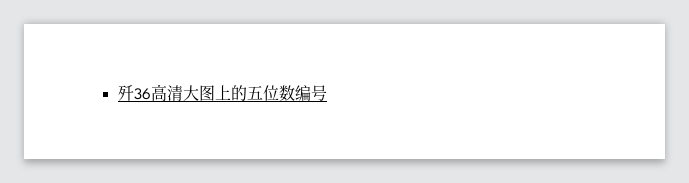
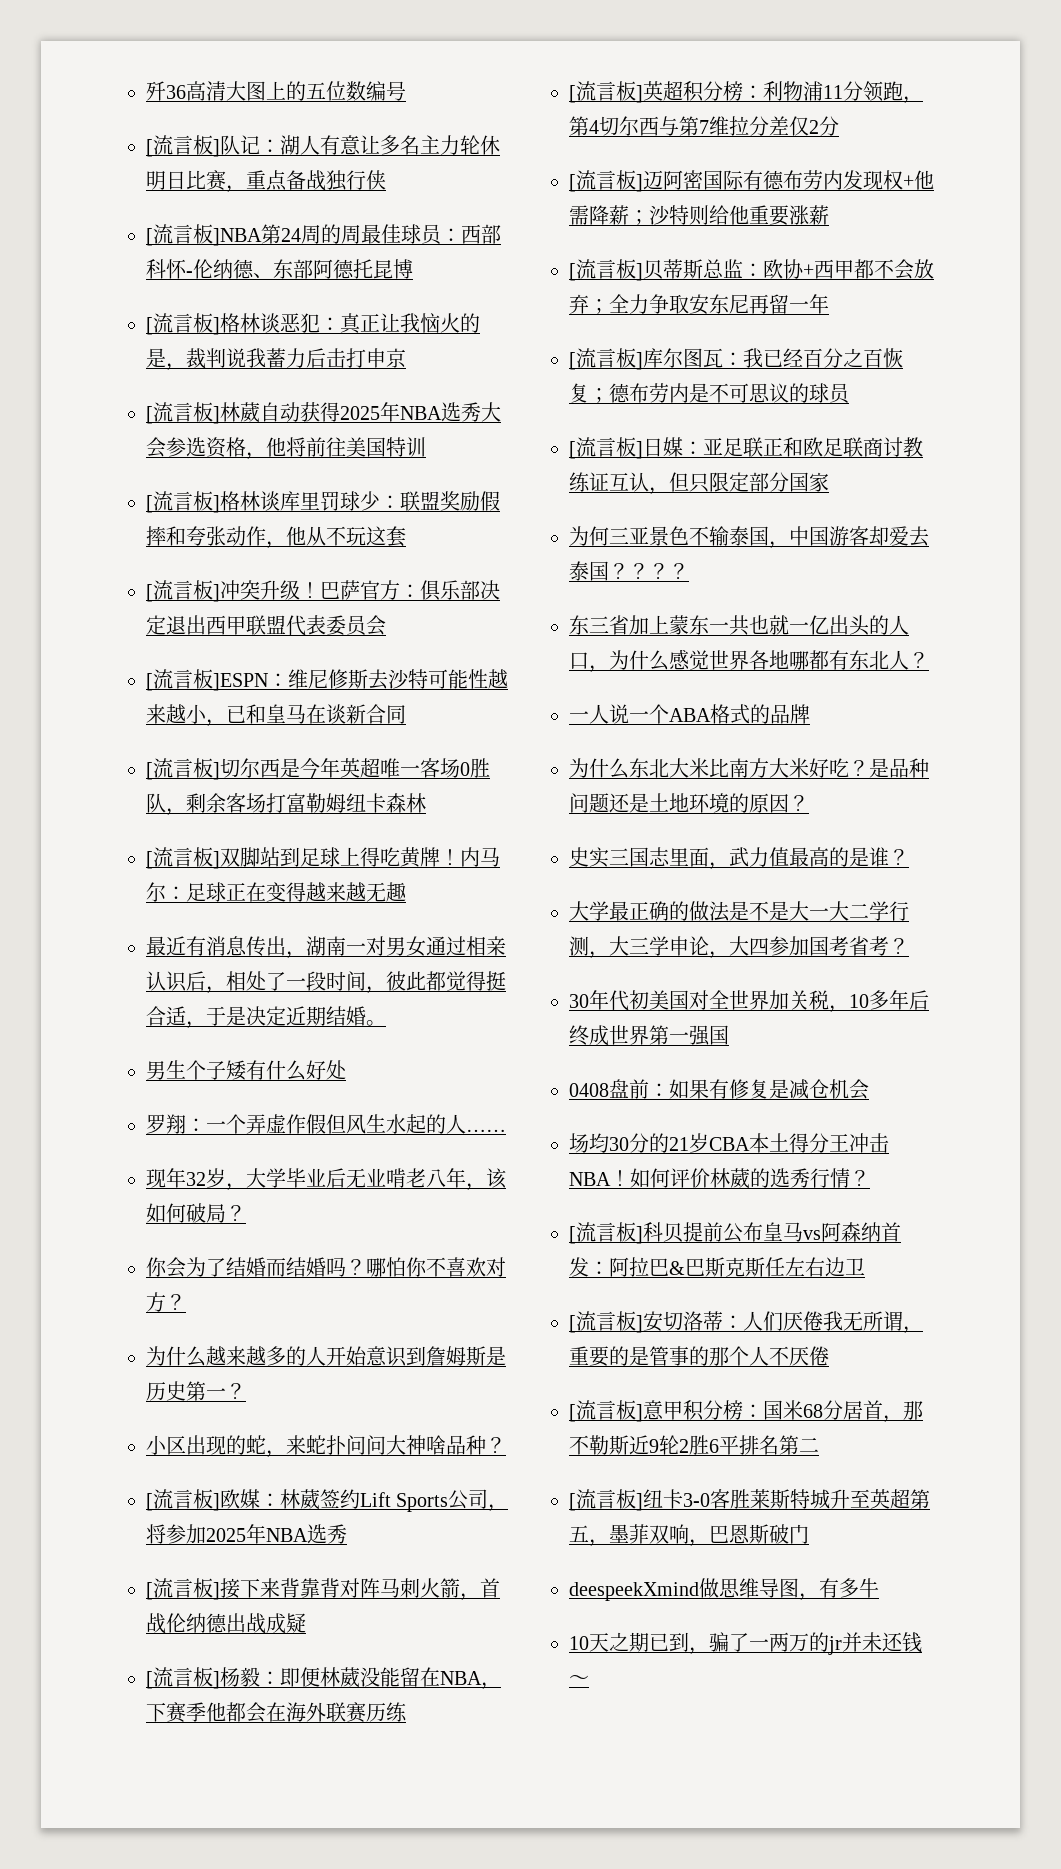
+ [流言板]队记：湖人有意让多名主力轮休明日比赛，重点备战独行侠
+ [流言板]NBA第24周的周最佳球员：西部科怀-伦纳德、东部阿德托昆博
+ [流言板]格林谈恶犯：真正让我恼火的是，裁判说我蓄力后击打申京
+ [流言板]林葳自动获得2025年NBA选秀大会参选资格，他将前往美国特训
+ [流言板]格林谈库里罚球少：联盟奖励假摔和夸张动作，他从不玩这套
+ [流言板]冲突升级！巴萨官方：俱乐部决定退出西甲联盟代表委员会
+ [流言板]ESPN：维尼修斯去沙特可能性越来越小，已和皇马在谈新合同
+ [流言板]切尔西是今年英超唯一客场0胜队，剩余客场打富勒姆纽卡森林
+ [流言板]双脚站到足球上得吃黄牌！内马尔：足球正在变得越来越无趣
+ 最近有消息传出，湖南一对男女通过相亲认识后，相处了一段时间，彼此都觉得挺合适，于是决定近期结婚。
+ 男生个子矮有什么好处
+ 罗翔：一个弄虚作假但风生水起的人……
+ 现年32岁，大学毕业后无业啃老八年，该如何破局？
+ 你会为了结婚而结婚吗？哪怕你不喜欢对方？
+ 为什么越来越多的人开始意识到詹姆斯是历史第一？
+ 小区出现的蛇，来蛇扑问问大神啥品种？
+ [流言板]欧媒：林葳签约Lift Sports公司，将参加2025年NBA选秀
+ [流言板]接下来背靠背对阵马刺火箭，首战伦纳德出战成疑
+ [流言板]杨毅：即便林葳没能留在NBA，下赛季他都会在海外联赛历练
+ [流言板]英超积分榜：利物浦11分领跑，第4切尔西与第7维拉分差仅2分
+ [流言板]迈阿密国际有德布劳内发现权+他需降薪；沙特则给他重要涨薪
+ [流言板]贝蒂斯总监：欧协+西甲都不会放弃；全力争取安东尼再留一年
+ [流言板]库尔图瓦：我已经百分之百恢复；德布劳内是不可思议的球员
+ [流言板]日媒：亚足联正和欧足联商讨教练证互认，但只限定部分国家
+ 为何三亚景色不输泰国，中国游客却爱去泰国？？？？
+ 东三省加上蒙东一共也就一亿出头的人口，为什么感觉世界各地哪都有东北人？
+ 一人说一个ABA格式的品牌
+ 为什么东北大米比南方大米好吃？是品种问题还是土地环境的原因？
+ 史实三国志里面，武力值最高的是谁？
+ 大学最正确的做法是不是大一大二学行测，大三学申论，大四参加国考省考？
+ 30年代初美国对全世界加关税，10多年后终成世界第一强国
+ 0408盘前：如果有修复是减仓机会
+ 场均30分的21岁CBA本土得分王冲击NBA！如何评价林葳的选秀行情？
+ [流言板]科贝提前公布皇马vs阿森纳首发：阿拉巴&巴斯克斯任左右边卫
+ [流言板]安切洛蒂：人们厌倦我无所谓，重要的是管事的那个人不厌倦
+ [流言板]意甲积分榜：国米68分居首，那不勒斯近9轮2胜6平排名第二
+ [流言板]纽卡3-0客胜莱斯特城升至英超第五，墨菲双响，巴恩斯破门
+ deespeekXmind做思维导图，有多牛
+ 10天之期已到，骗了一两万的jr并未还钱～

